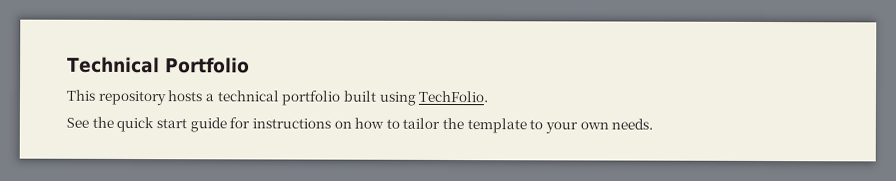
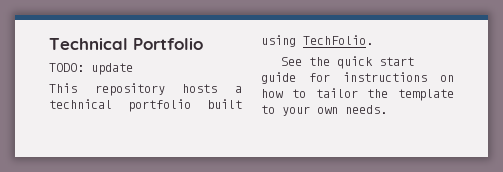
+ TODO: update

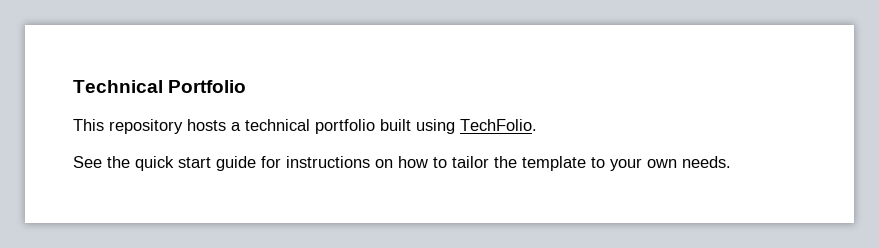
- TODO: update

